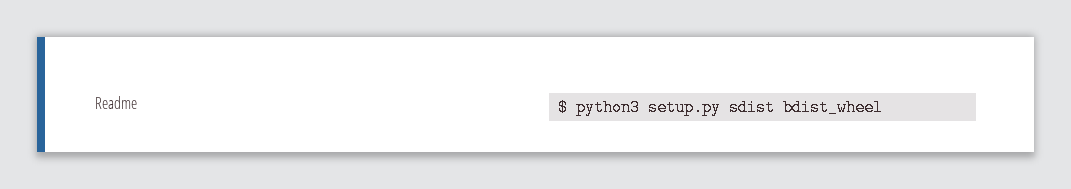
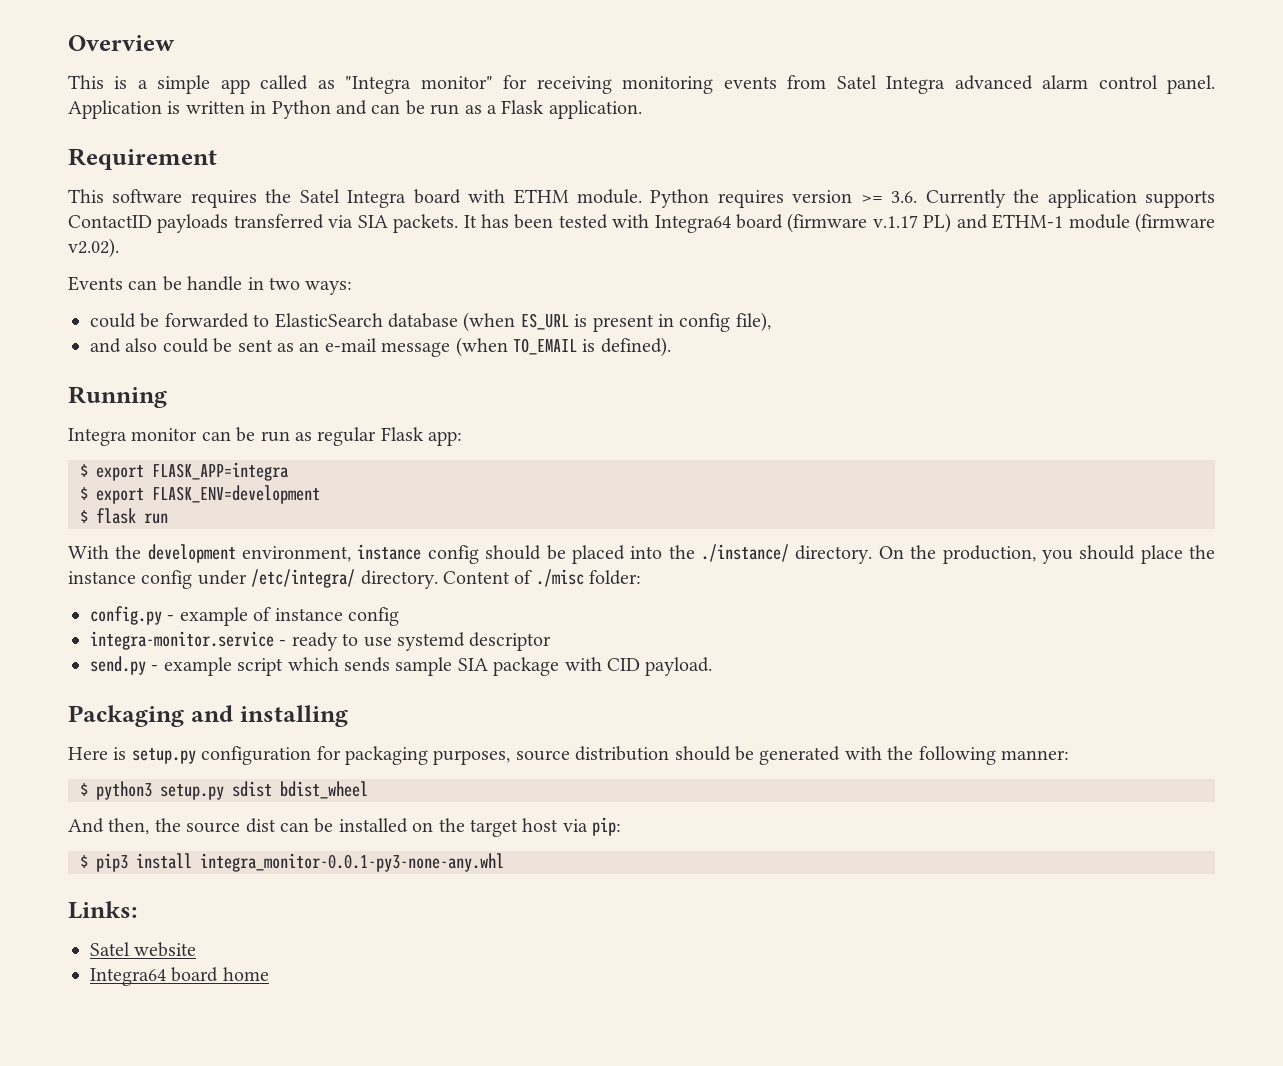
- Readme
+ Overview
+ This is a simple app called as "Integra monitor" for receiving monitoring events from Satel Integra advanced alarm control panel. Application is written in Python and can be run as a Flask application.
+ Requirement
+ This software requires the Satel Integra board with ETHM module. Python requires version >= 3.6. Currently the application supports ContactID payloads transferred via SIA packets. It has been tested with Integra64 board (firmware v.1.17 PL) and ETHM-1 module (firmware v2.02).
+ Events can be handle in two ways:
+ could be forwarded to ElasticSearch database (when ES_URL is present in config file),
+ and also could be sent as an e-mail message (when TO_EMAIL is defined).
+ Running
+ Integra monitor can be run as regular Flask app:
+ $ export FLASK_APP=integra
+ $ export FLASK_ENV=development
+ $ flask run
+ With the development environment, instance config should be placed into the ./instance/ directory. On the production, you should place the instance config under /etc/integra/ directory. Content of ./misc folder:
+ config.py - example of instance config
+ integra-monitor.service - ready to use systemd descriptor
+ send.py - example script which sends sample SIA package with CID payload.
+ Packaging and installing
+ Here is setup.py configuration for packaging purposes, source distribution should be generated with the following manner:
+ And then, the source dist can be installed on the target host via pip:
+ $ pip3 install integra_monitor-0.0.1-py3-none-any.whl
+ Links:
+ Satel website
+ Integra64 board home

